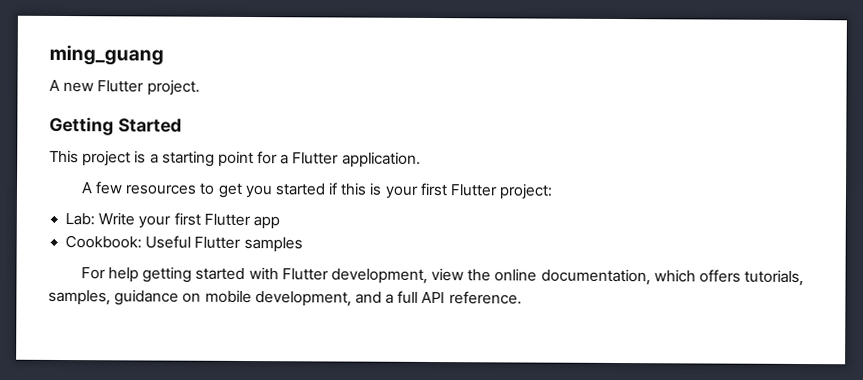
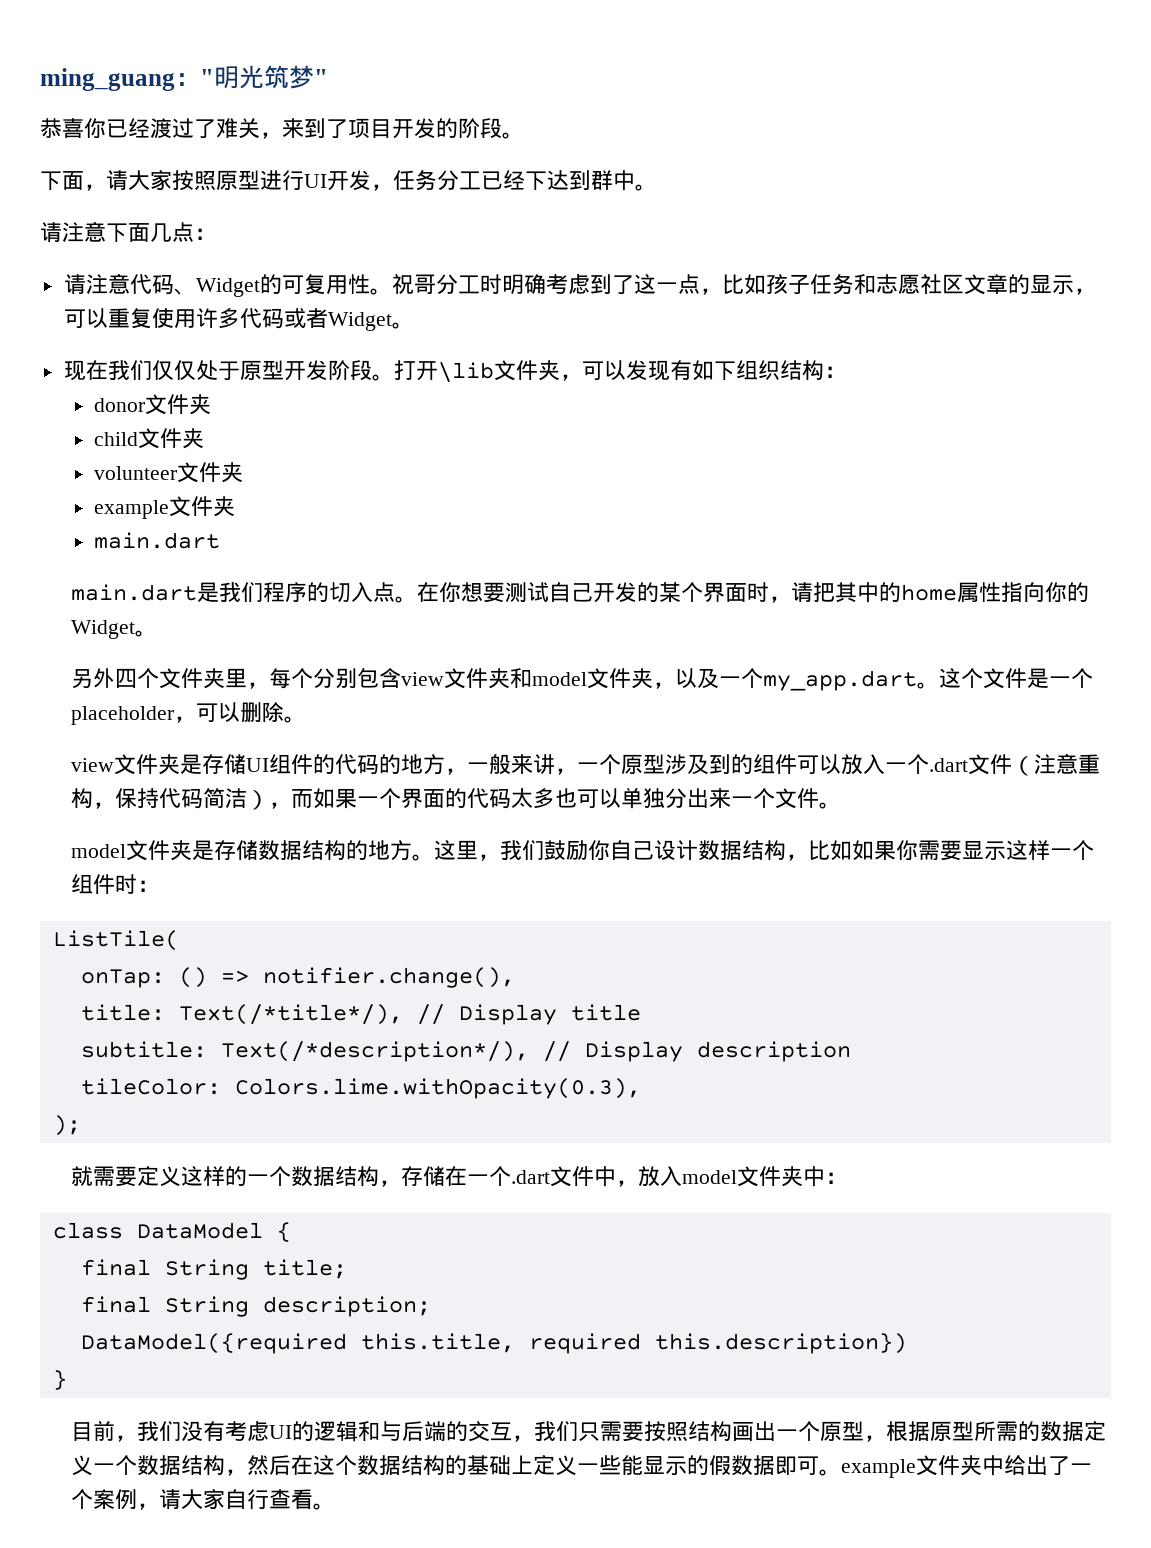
- ming_guang
- A new Flutter project.
- Getting Started
- This project is a starting point for a Flutter application.
- A few resources to get you started if this is your first Flutter project:
- Lab: Write your first Flutter app
- Cookbook: Useful Flutter samples
- For help getting started with Flutter development, view the online documentation, which offers tutorials, samples, guidance on mobile development, and a full API reference.
+ ming_guang："明光筑梦"
+ 恭喜你已经渡过了难关，来到了项目开发的阶段。
+ 下面，请大家按照原型进行UI开发，任务分工已经下达到群中。
+ 请注意下面几点：
+ 请注意代码、Widget的可复用性。祝哥分工时明确考虑到了这一点，比如孩子任务和志愿社区文章的显示，可以重复使用许多代码或者Widget。
+ 现在我们仅仅处于原型开发阶段。打开\lib文件夹，可以发现有如下组织结构：
+ donor文件夹
+ child文件夹
+ volunteer文件夹
+ example文件夹
+ main.dart
+ main.dart是我们程序的切入点。在你想要测试自己开发的某个界面时，请把其中的home属性指向你的Widget。
+ 另外四个文件夹里，每个分别包含view文件夹和model文件夹，以及一个my_app.dart。这个文件是一个placeholder，可以删除。
+ view文件夹是存储UI组件的代码的地方，一般来讲，一个原型涉及到的组件可以放入一个.dart文件（注意重构，保持代码简洁），而如果一个界面的代码太多也可以单独分出来一个文件。
+ model文件夹是存储数据结构的地方。这里，我们鼓励你自己设计数据结构，比如如果你需要显示这样一个组件时：
+ ListTile(
+ onTap: () => notifier.change(),
+ title: Text(/*title*/), // Display title
+ subtitle: Text(/*description*/), // Display description
+ tileColor: Colors.lime.withOpacity(0.3),
+ );
+ 就需要定义这样的一个数据结构，存储在一个.dart文件中，放入model文件夹中：
+ class DataModel {
+ final String title;
+ final String description;
+ DataModel({required this.title, required this.description})
+ }
+ 目前，我们没有考虑UI的逻辑和与后端的交互，我们只需要按照结构画出一个原型，根据原型所需的数据定义一个数据结构，然后在这个数据结构的基础上定义一些能显示的假数据即可。example文件夹中给出了一个案例，请大家自行查看。

